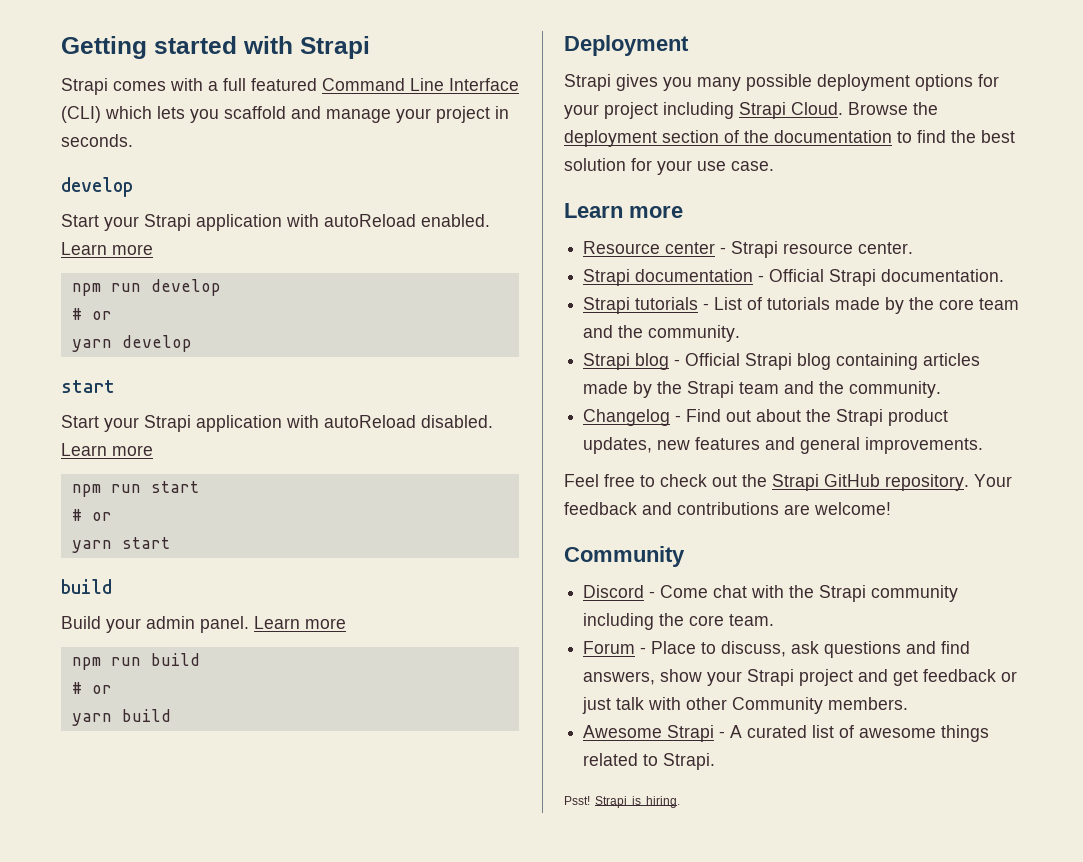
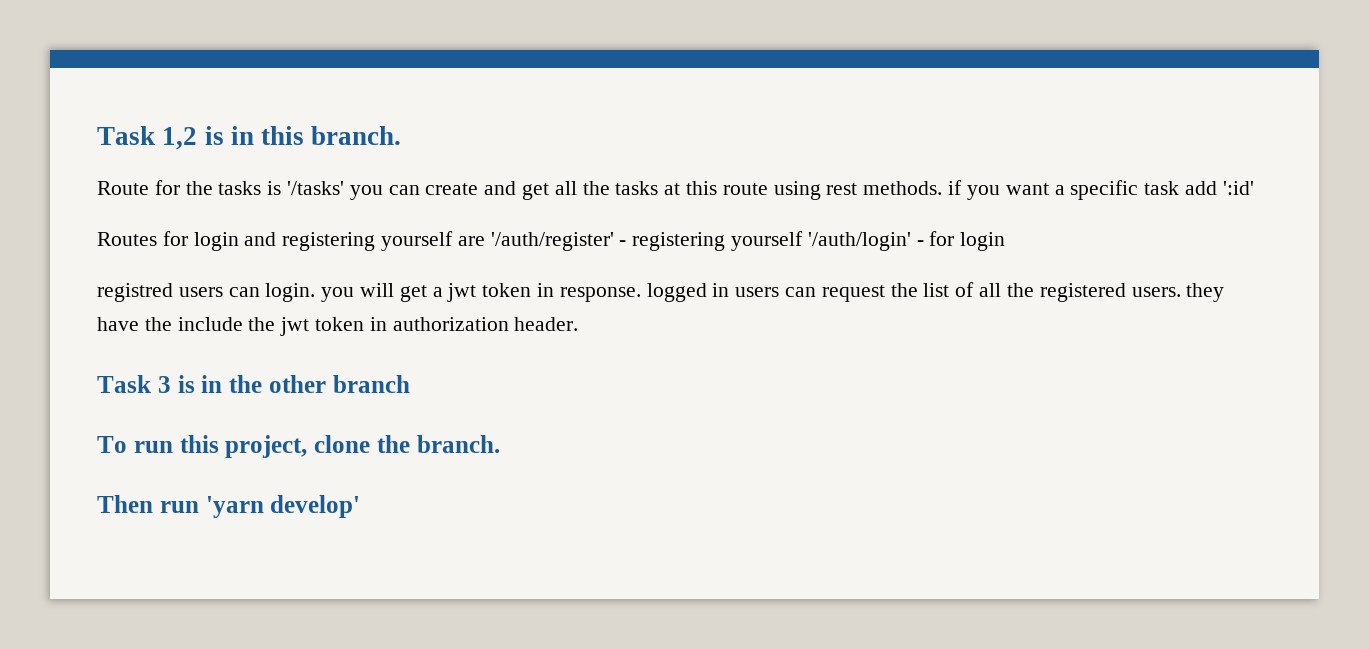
- Getting started with Strapi
- Strapi comes with a full featured Command Line Interface (CLI) which lets you scaffold and manage your project in seconds.
- develop
- Start your Strapi application with autoReload enabled. Learn more
- npm run develop
- # or
- yarn develop
- start
- Start your Strapi application with autoReload disabled. Learn more
- npm run start
- # or
- yarn start
- build
- Build your admin panel. Learn more
- npm run build
- # or
- yarn build
- Deployment
- Strapi gives you many possible deployment options for your project including Strapi Cloud. Browse the deployment section of the documentation to find the best solution for your use case.
- Learn more
- Resource center - Strapi resource center.
- Strapi documentation - Official Strapi documentation.
- Strapi tutorials - List of tutorials made by the core team and the community.
- Strapi blog - Official Strapi blog containing articles made by the Strapi team and the community.
- Changelog - Find out about the Strapi product updates, new features and general improvements.
- Feel free to check out the Strapi GitHub repository. Your feedback and contributions are welcome!
- Community
- Discord - Come chat with the Strapi community including the core team.
- Forum - Place to discuss, ask questions and find answers, show your Strapi project and get feedback or just talk with other Community members.
- Awesome Strapi - A curated list of awesome things related to Strapi.
- Psst! Strapi is hiring.
+ Task 1,2 is in this branch.
+ Route for the tasks is '/tasks' you can create and get all the tasks at this route using rest methods. if you want a specific task add ':id'
+ Routes for login and registering yourself are '/auth/register' - registering yourself '/auth/login' - for login
+ registred users can login. you will get a jwt token in response. logged in users can request the list of all the registered users. they have the include the jwt token in authorization header.
+ Task 3 is in the other branch
+ To run this project, clone the branch.
+ Then run 'yarn develop'

